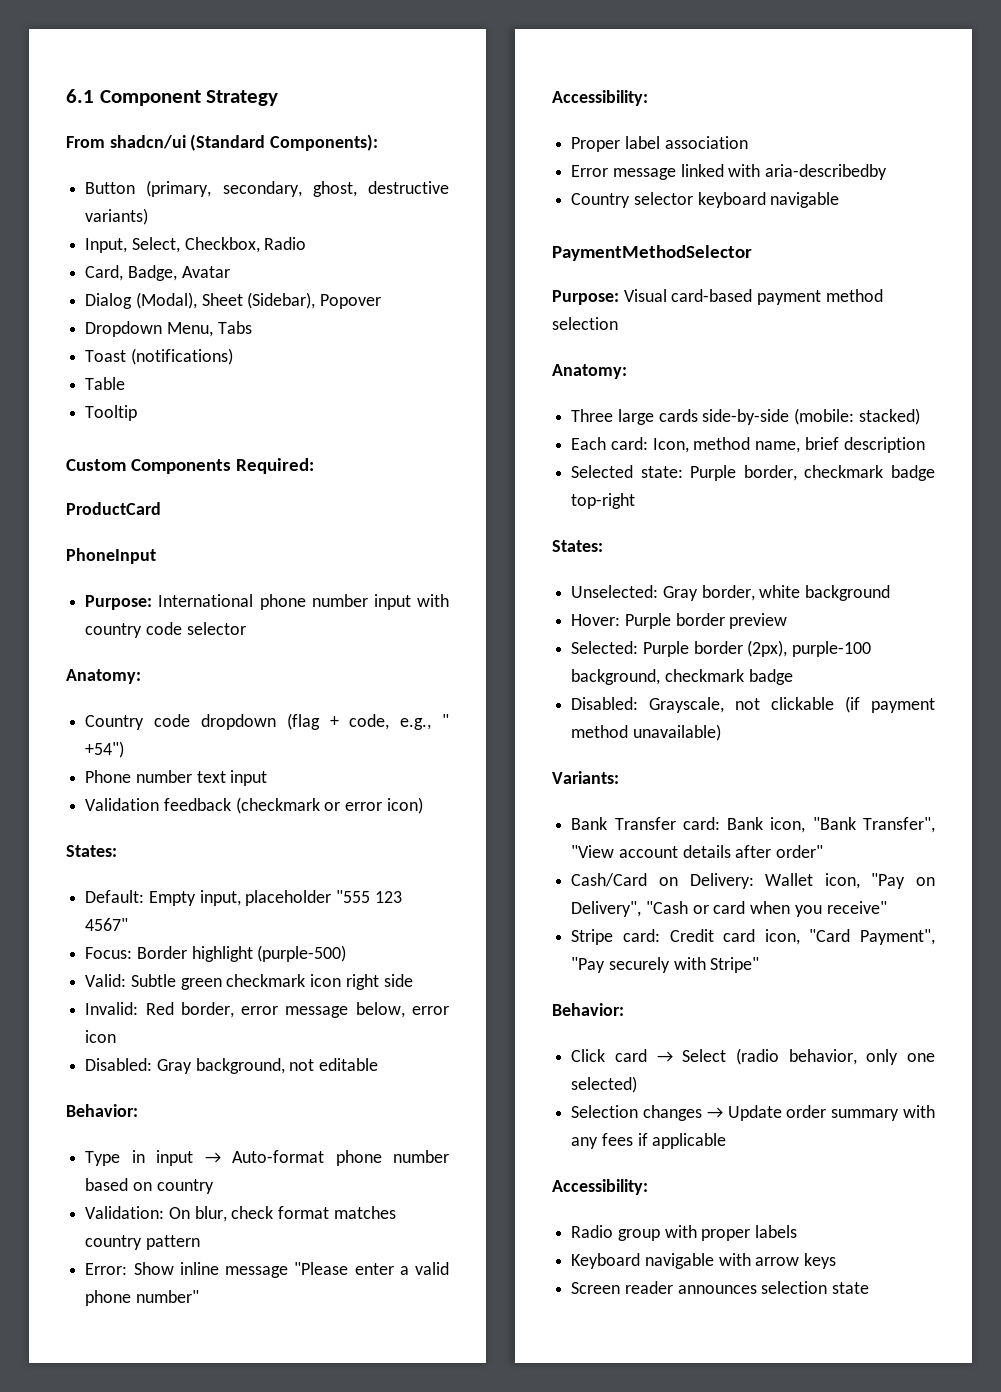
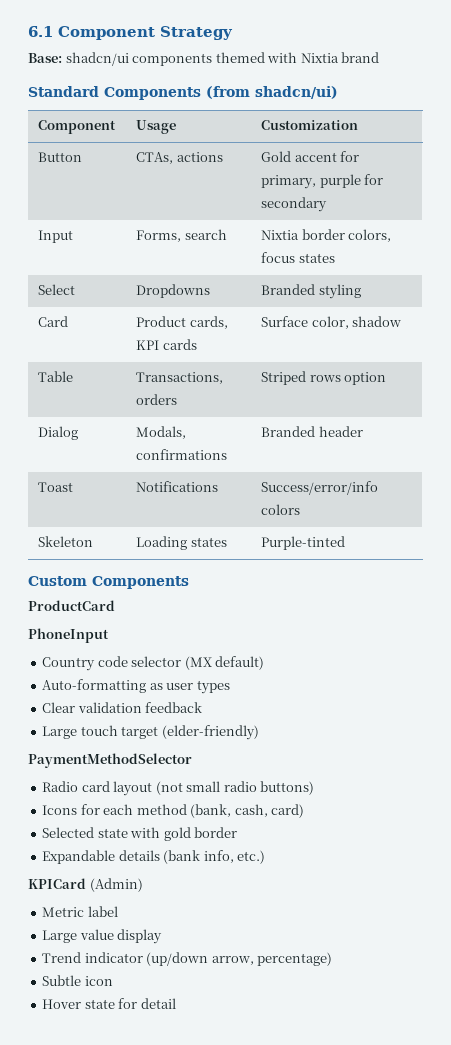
- From shadcn/ui (Standard Components):
- Button (primary, secondary, ghost, destructive variants)
- Input, Select, Checkbox, Radio
- Card, Badge, Avatar
- Dialog (Modal), Sheet (Sidebar), Popover
- Dropdown Menu, Tabs
- Toast (notifications)
- Table
- Tooltip
+ Base: shadcn/ui components themed with Nixtia brand
+ Standard Components (from shadcn/ui)
+ Component | Usage | Customization
+ Button | CTAs, actions | Gold accent for primary, purple for secondary
+ Input | Forms, search | Nixtia border colors, focus states
+ Select | Dropdowns | Branded styling
+ Card | Product cards, KPI cards | Surface color, shadow
+ Table | Transactions, orders | Striped rows option
+ Dialog | Modals, confirmations | Branded header
+ Toast | Notifications | Success/error/info colors
+ Skeleton | Loading states | Purple-tinted
- Custom Components Required:
+ Custom Components
- Purpose: International phone number input with country code selector
- Anatomy:
- Country code dropdown (flag + code, e.g., " +54")
- Phone number text input
- Validation feedback (checkmark or error icon)
- States:
- Default: Empty input, placeholder "555 123 4567"
- Focus: Border highlight (purple-500)
- Valid: Subtle green checkmark icon right side
- Invalid: Red border, error message below, error icon
- Disabled: Gray background, not editable
- Behavior:
- Type in input → Auto-format phone number based on country
- Validation: On blur, check format matches country pattern
- Error: Show inline message "Please enter a valid phone number"
- Accessibility:
- Proper label association
- Error message linked with aria-describedby
- Country selector keyboard navigable
+ Country code selector (MX default)
+ Auto-formatting as user types
+ Clear validation feedback
+ Large touch target (elder-friendly)
  PaymentMethodSelector
- Purpose: Visual card-based payment method selection
- Anatomy:
- Three large cards side-by-side (mobile: stacked)
- Each card: Icon, method name, brief description
- Selected state: Purple border, checkmark badge top-right
- States:
- Unselected: Gray border, white background
- Hover: Purple border preview
- Selected: Purple border (2px), purple-100 background, checkmark badge
- Disabled: Grayscale, not clickable (if payment method unavailable)
- Variants:
- Bank Transfer card: Bank icon, "Bank Transfer", "View account details after order"
- Cash/Card on Delivery: Wallet icon, "Pay on Delivery", "Cash or card when you receive"
- Stripe card: Credit card icon, "Card Payment", "Pay securely with Stripe"
- Behavior:
- Click card → Select (radio behavior, only one selected)
- Selection changes → Update order summary with any fees if applicable
- Accessibility:
- Radio group with proper labels
- Keyboard navigable with arrow keys
- Screen reader announces selection state
+ Radio card layout (not small radio buttons)
+ Icons for each method (bank, cash, card)
+ Selected state with gold border
+ Expandable details (bank info, etc.)
+ KPICard (Admin)
+ Metric label
+ Large value display
+ Trend indicator (up/down arrow, percentage)
+ Subtle icon
+ Hover state for detail

